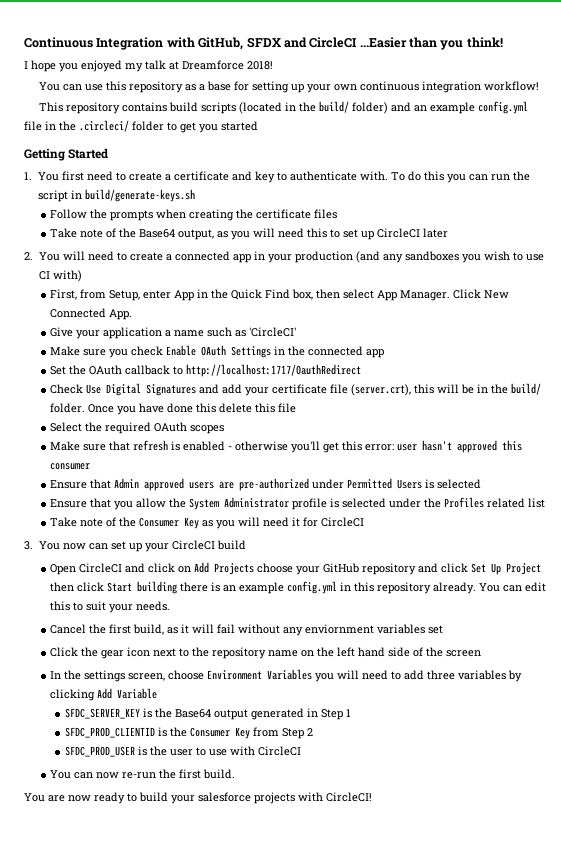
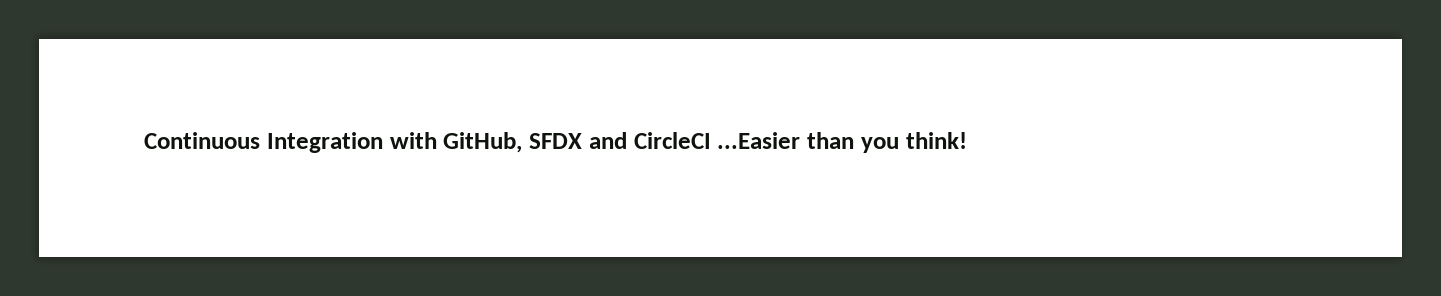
- I hope you enjoyed my talk at Dreamforce 2018!
- You can use this repository as a base for setting up your own continuous integration workflow!
- This repository contains build scripts (located in the build/ folder) and an example config.yml file in the .circleci/ folder to get you started
- Getting Started
- 1. You first need to create a certificate and key to authenticate with. To do this you can run the script in build/generate-keys.sh
- Follow the prompts when creating the certificate files
- Take note of the Base64 output, as you will need this to set up CircleCI later
- 2. You will need to create a connected app in your production (and any sandboxes you wish to use CI with)
- First, from Setup, enter App in the Quick Find box, then select App Manager. Click New Connected App.
- Give your application a name such as 'CircleCI'
- Make sure you check Enable OAuth Settings in the connected app
- Set the OAuth callback to http://localhost:1717/OauthRedirect
- Check Use Digital Signatures and add your certificate file (server.crt), this will be in the build/ folder. Once you have done this delete this file
- Select the required OAuth scopes
- Make sure that refresh is enabled - otherwise you'll get this error: user hasn't approved this consumer
- Ensure that Admin approved users are pre-authorized under Permitted Users is selected
- Ensure that you allow the System Administrator profile is selected under the Profiles related list
- Take note of the Consumer Key as you will need it for CircleCI
- 3. You now can set up your CircleCI build
- Open CircleCI and click on Add Projects choose your GitHub repository and click Set Up Project then click Start building there is an example config.yml in this repository already. You can edit this to suit your needs.
- Cancel the first build, as it will fail without any enviornment variables set
- Click the gear icon next to the repository name on the left hand side of the screen
- In the settings screen, choose Environment Variables you will need to add three variables by clicking Add Variable
- SFDC_SERVER_KEY is the Base64 output generated in Step 1
- SFDC_PROD_CLIENTID is the Consumer Key from Step 2
- SFDC_PROD_USER is the user to use with CircleCI
- You can now re-run the first build.
- You are now ready to build your salesforce projects with CircleCI!

